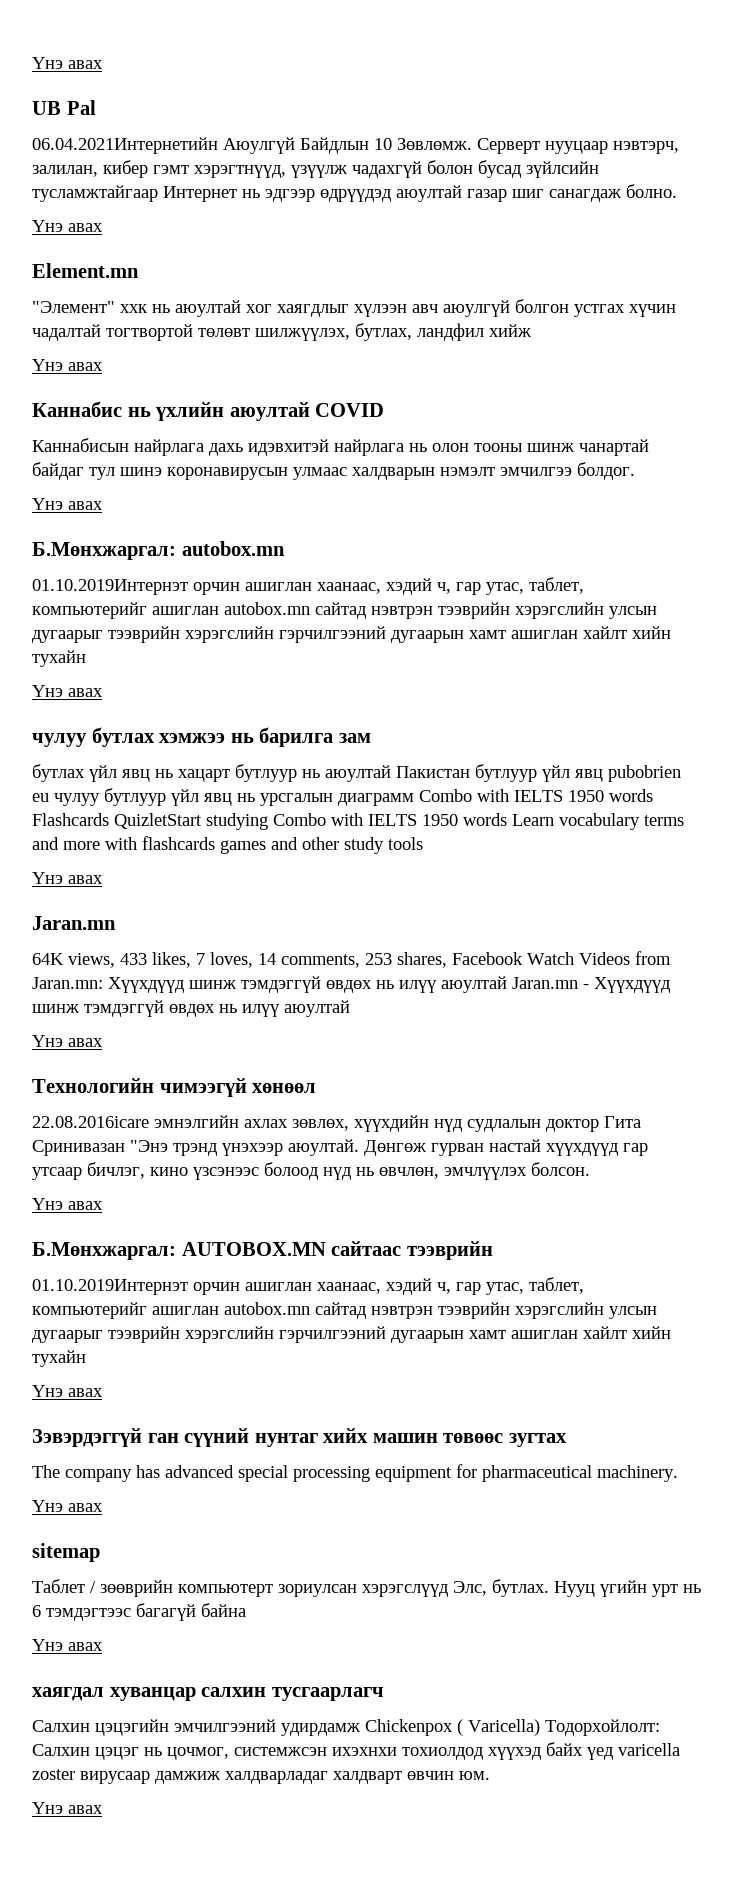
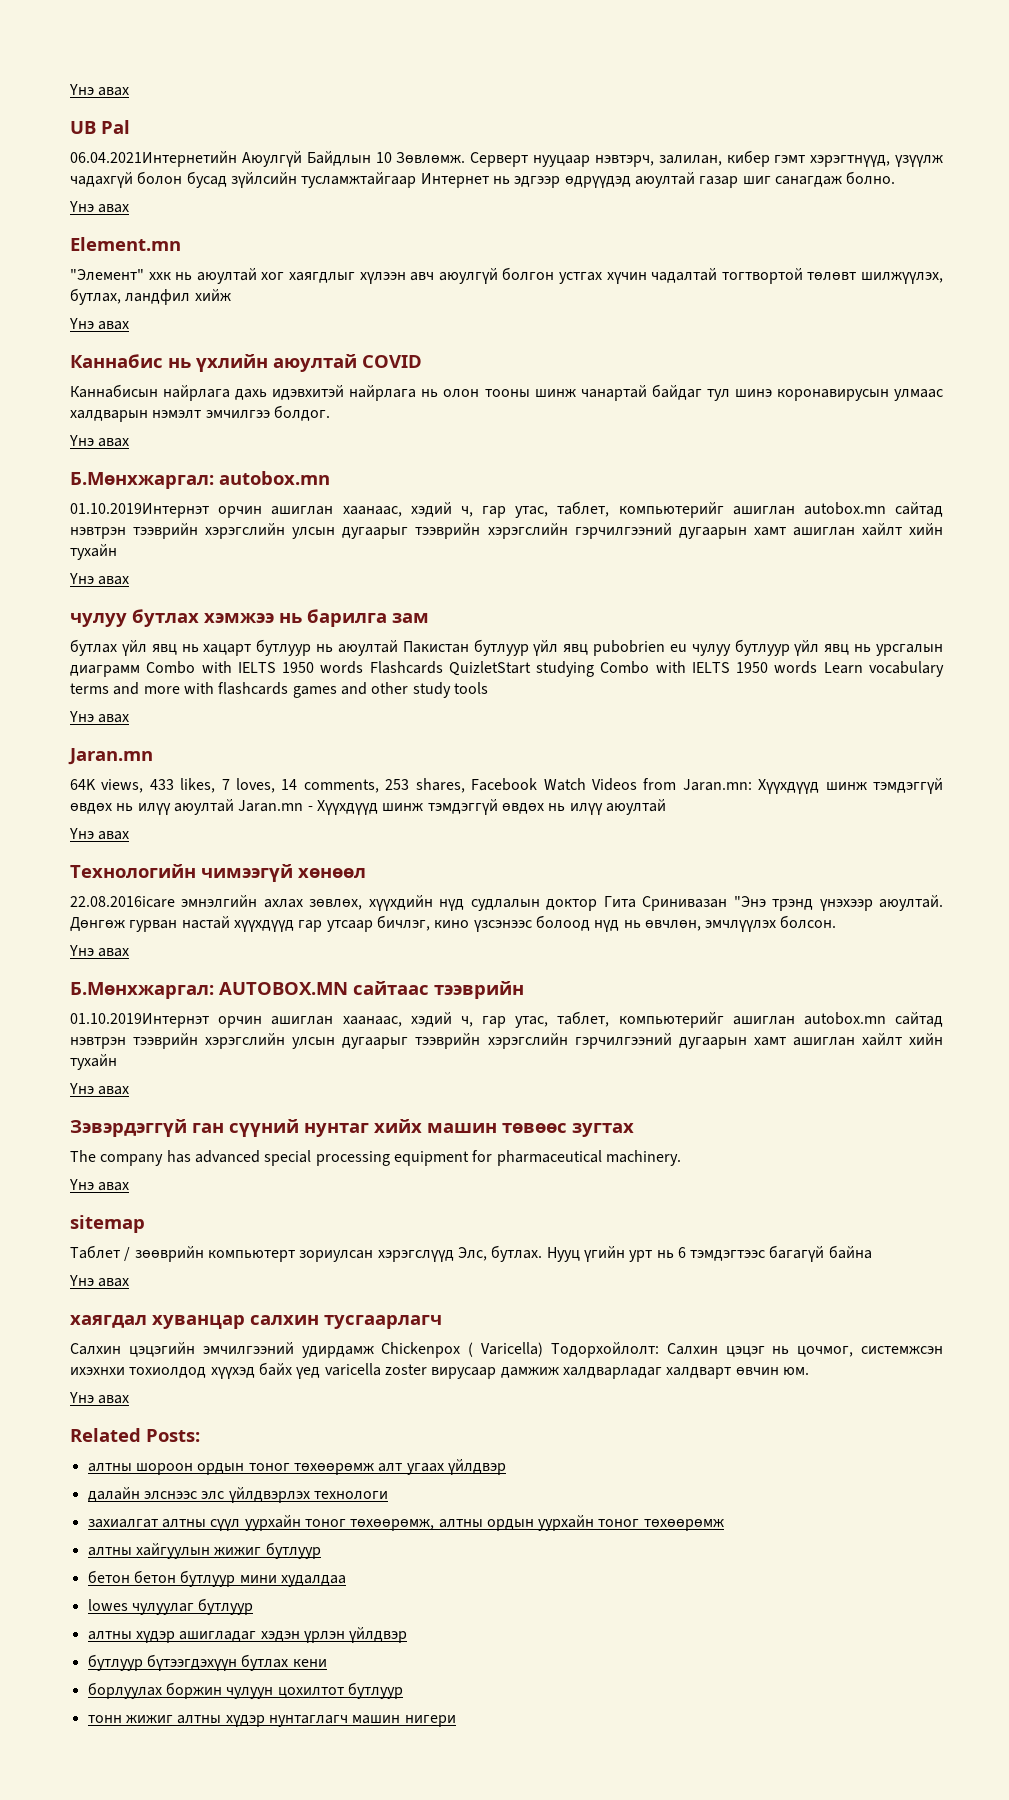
+ Related Posts:
+ алтны шороон ордын тоног төхөөрөмж алт угаах үйлдвэр
+ далайн элснээс элс үйлдвэрлэх технологи
+ захиалгат алтны сүүл уурхайн тоног төхөөрөмж, алтны ордын уурхайн тоног төхөөрөмж
+ алтны хайгуулын жижиг бутлуур
+ бетон бетон бутлуур мини худалдаа
+ lowes чулуулаг бутлуур
+ алтны хүдэр ашигладаг хэдэн үрлэн үйлдвэр
+ бутлуур бүтээгдэхүүн бутлах кени
+ борлуулах боржин чулуун цохилтот бутлуур
+ тонн жижиг алтны хүдэр нунтаглагч машин нигери

